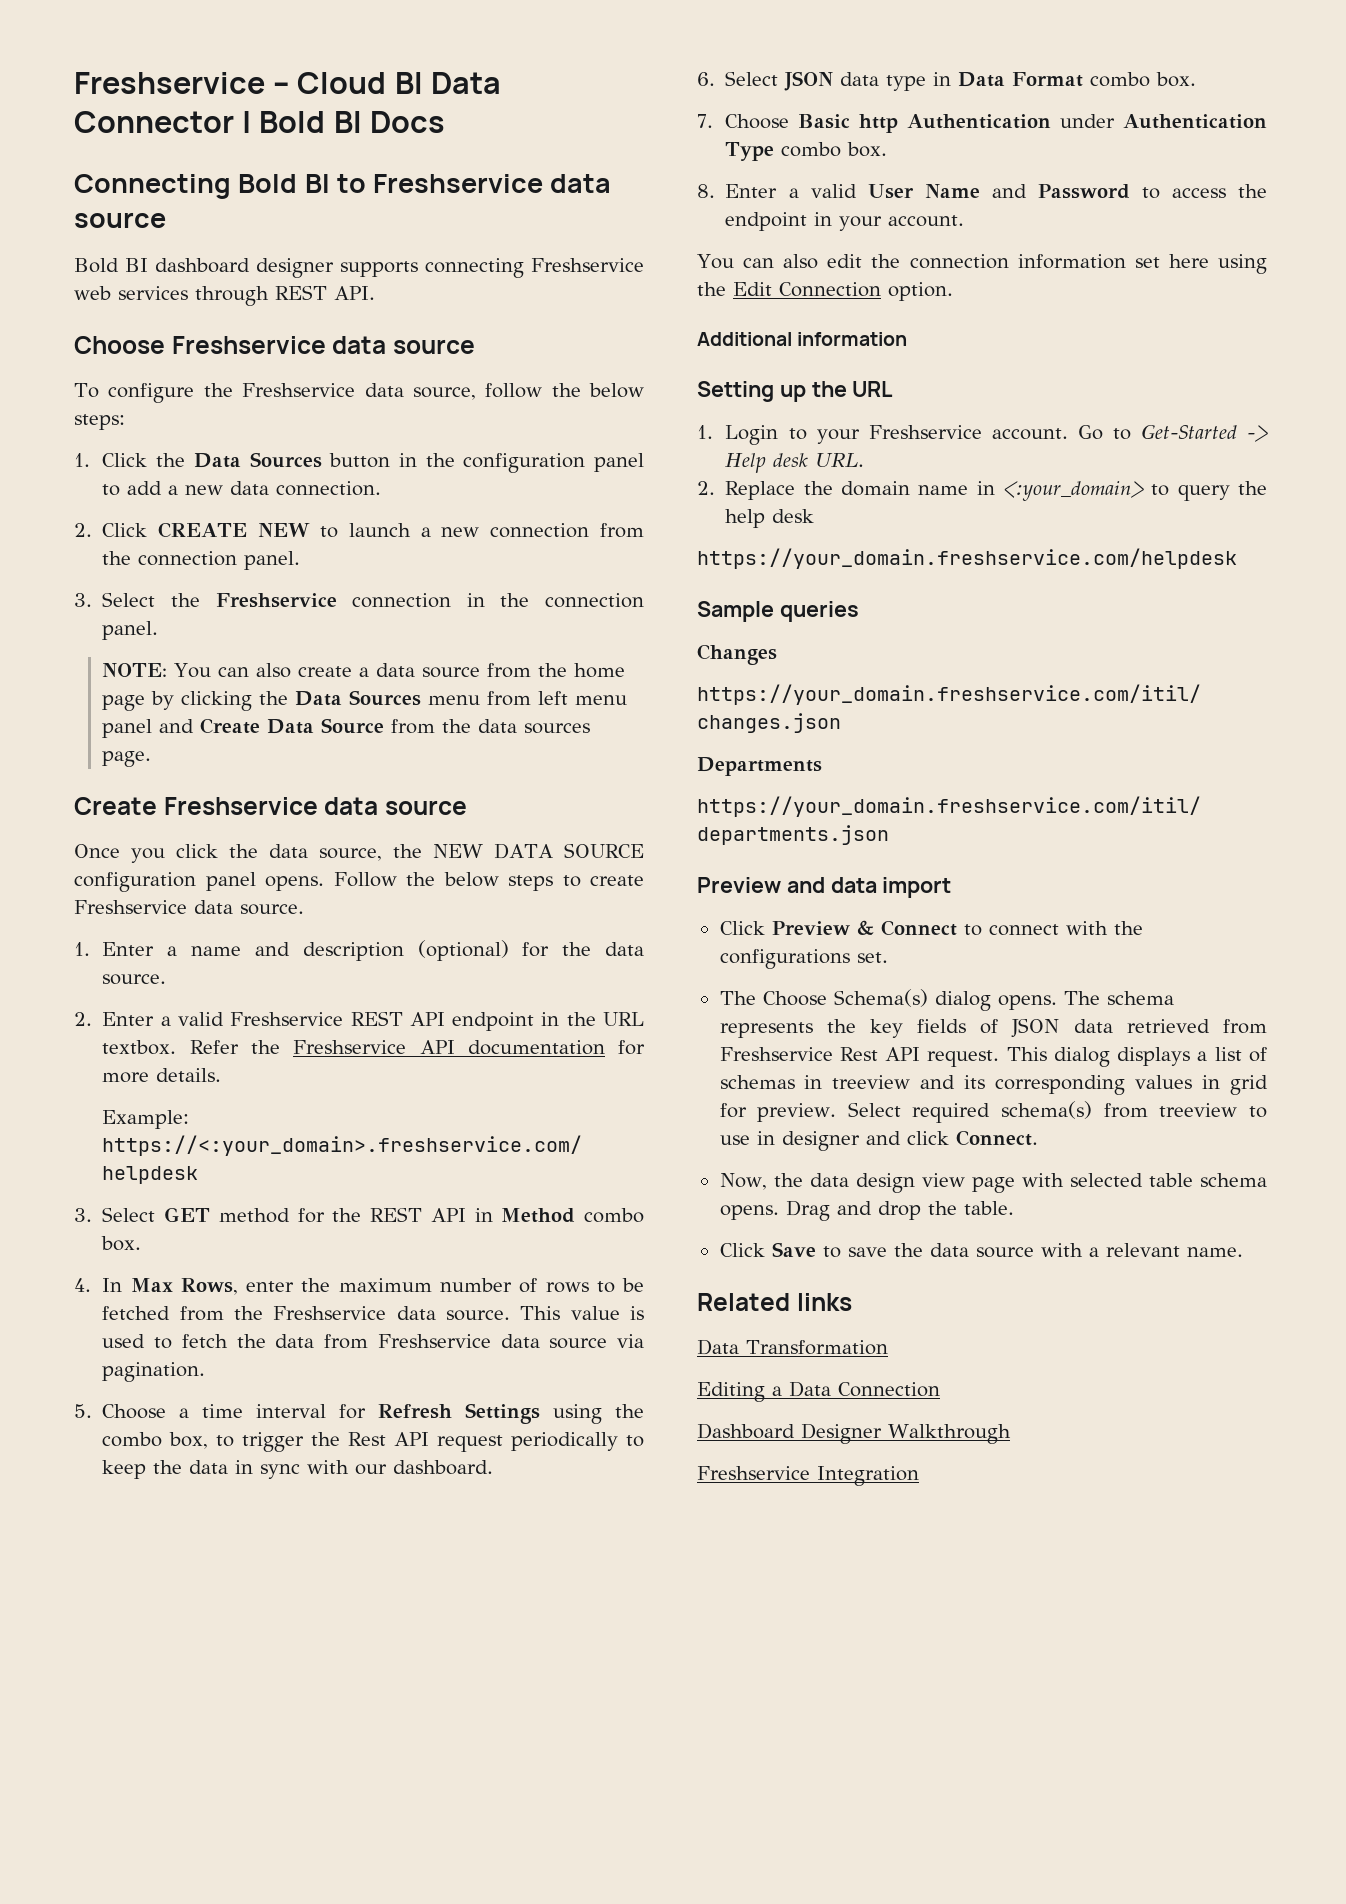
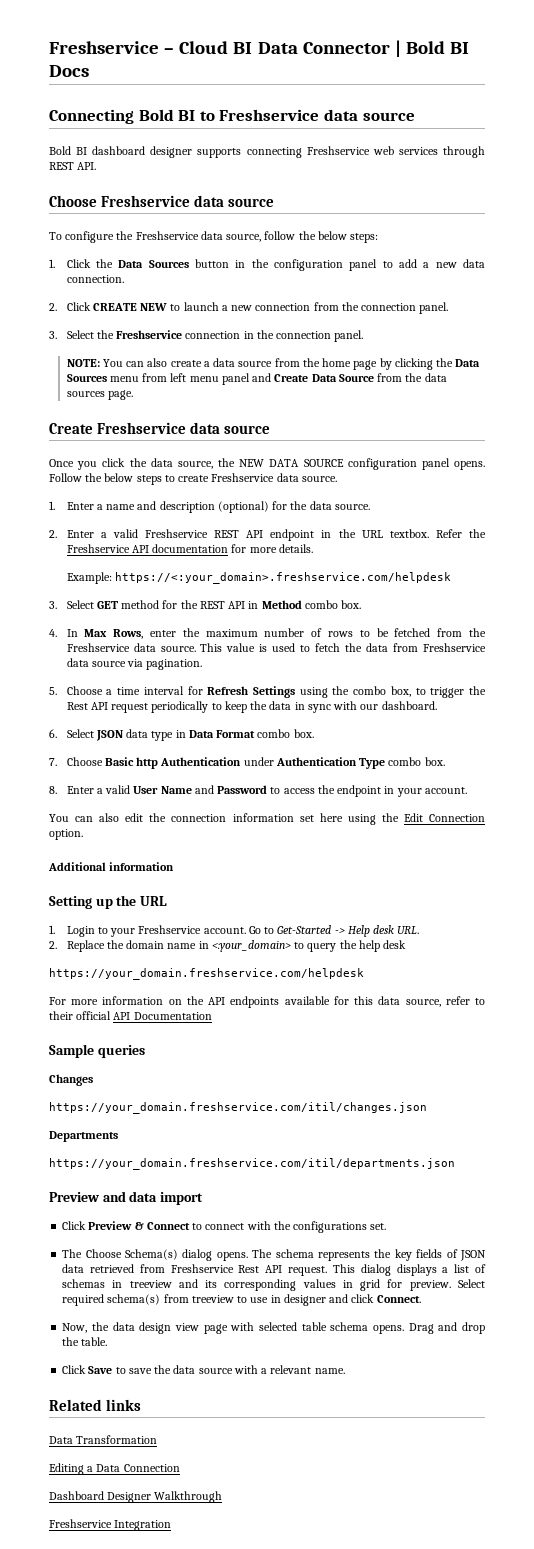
+ For more information on the API endpoints available for this data source, refer to their official API Documentation

